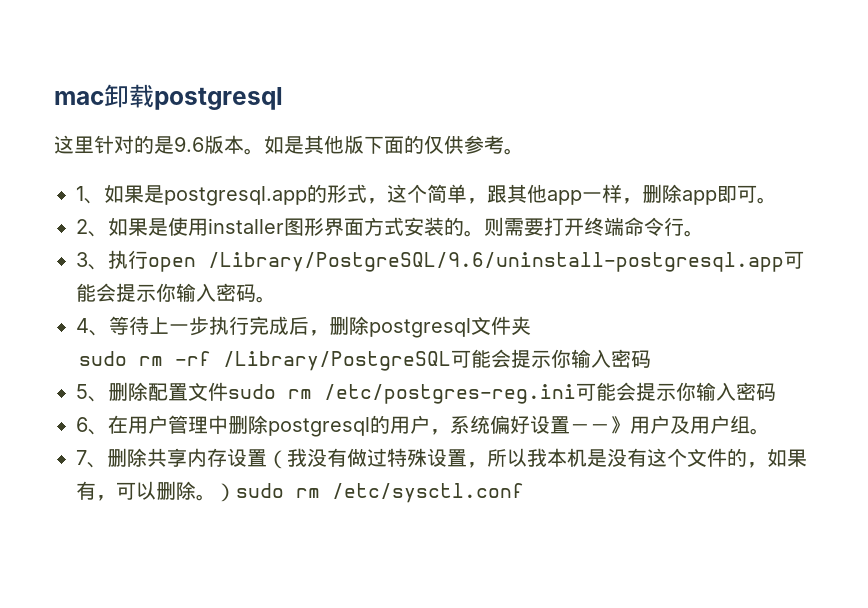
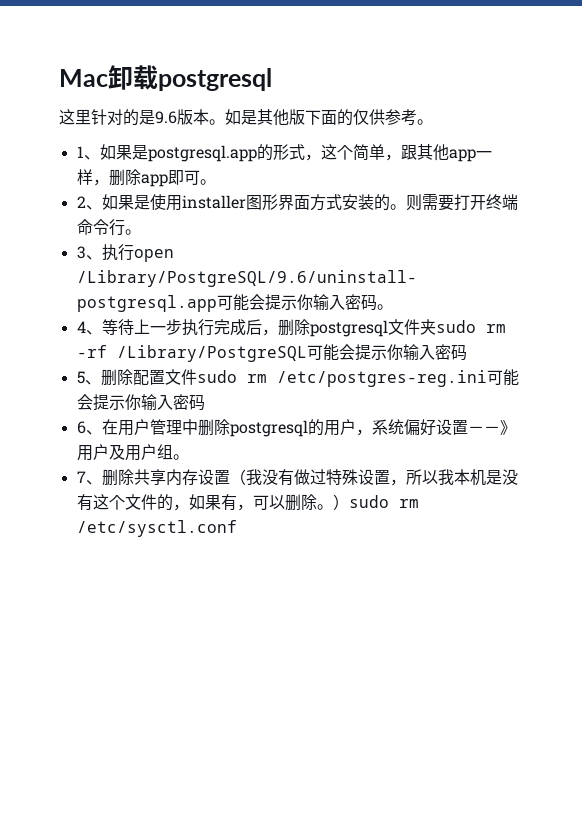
- mac卸载postgresql
+ Mac卸载postgresql
- 4、等待上一步执行完成后，删除postgresql文件夹
- sudo rm -rf /Library/PostgreSQL可能会提示你输入密码
+ 4、等待上一步执行完成后，删除postgresql文件夹sudo rm -rf /Library/PostgreSQL可能会提示你输入密码

